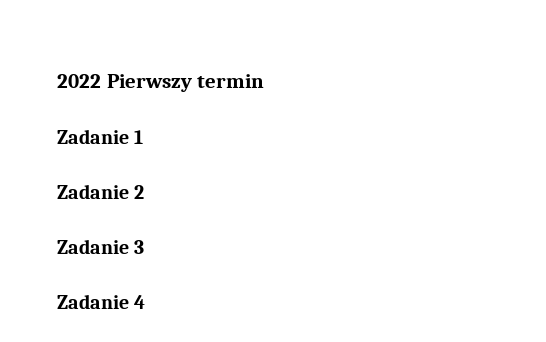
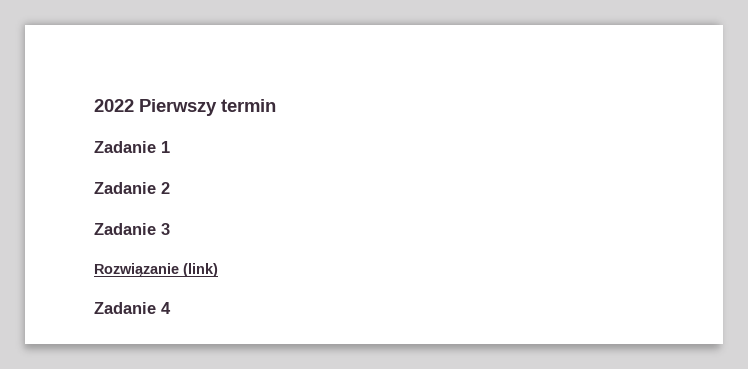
+ Rozwiązanie (link)

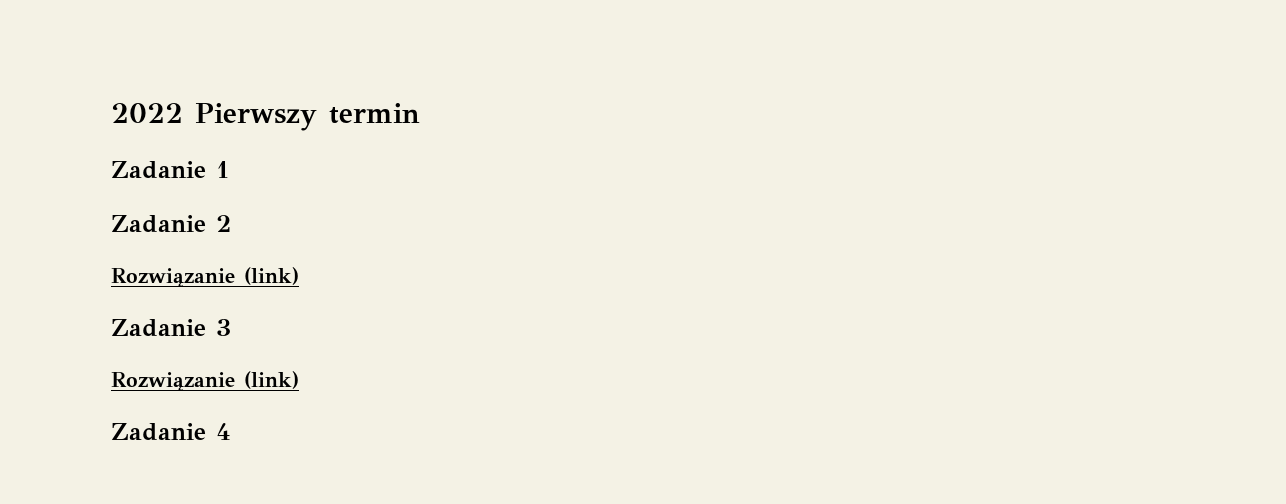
  Zadanie 2
+ Rozwiązanie (link)

